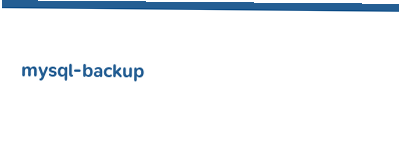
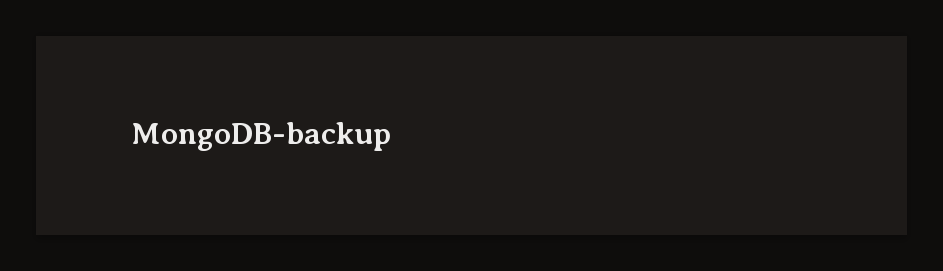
- mysql-backup
+ MongoDB-backup

